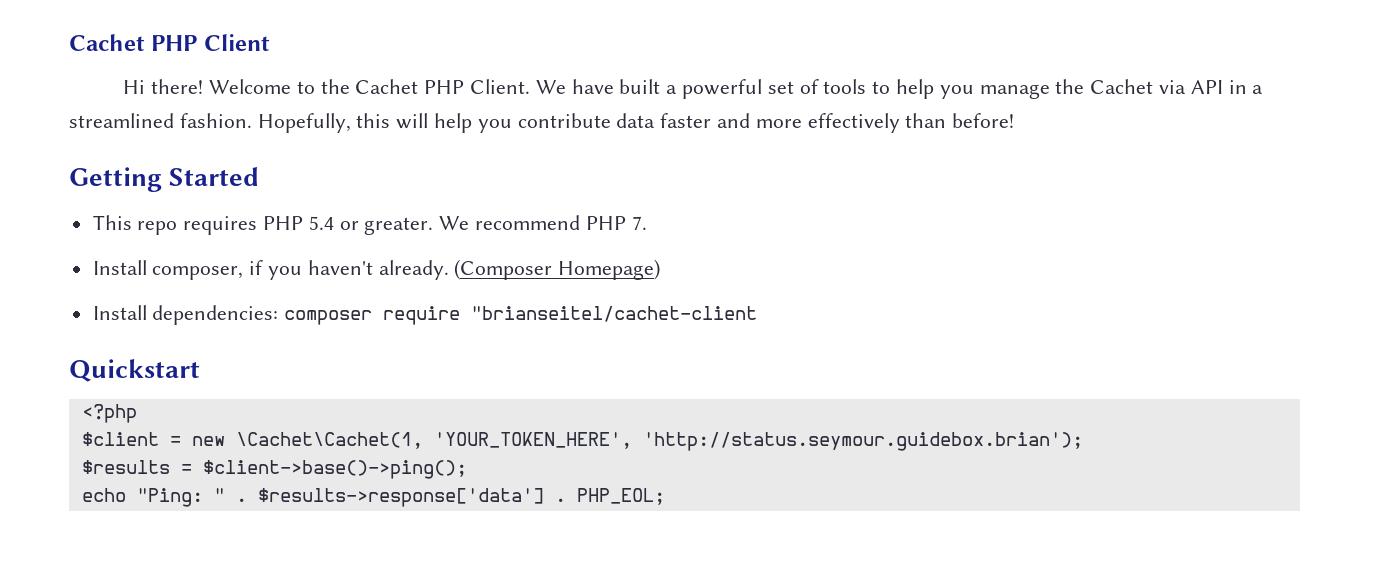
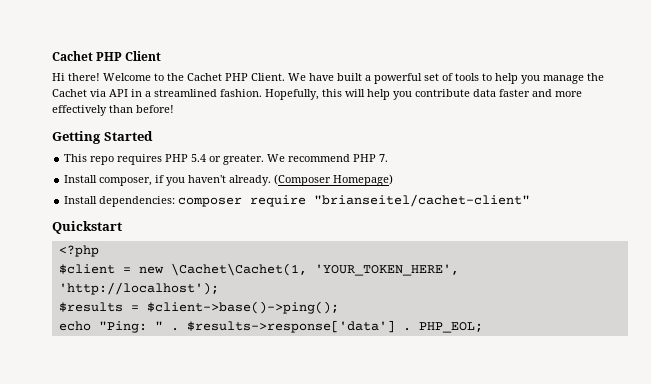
- Install dependencies: composer require "brianseitel/cachet-client
+ Install dependencies: composer require "brianseitel/cachet-client"
- $client = new \Cachet\Cachet(1, 'YOUR_TOKEN_HERE', 'http://status.seymour.guidebox.brian');
+ $client = new \Cachet\Cachet(1, 'YOUR_TOKEN_HERE', 'http://localhost');

